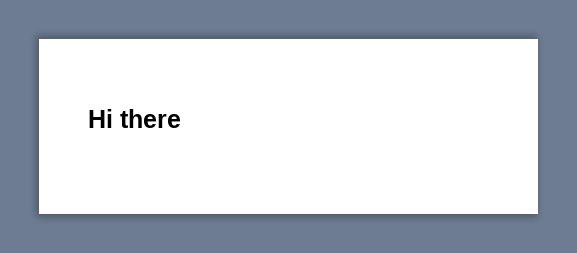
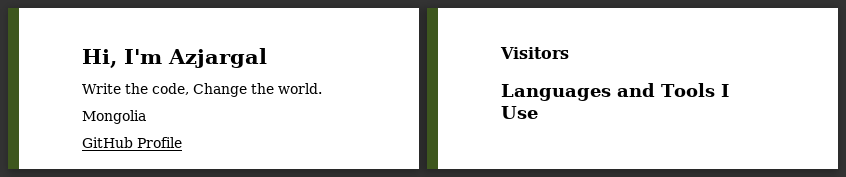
- Hi there
+ Hi, I'm Azjargal
+ Write the code, Change the world.
+ Mongolia
+ GitHub Profile
+ Visitors
+ Languages and Tools I Use

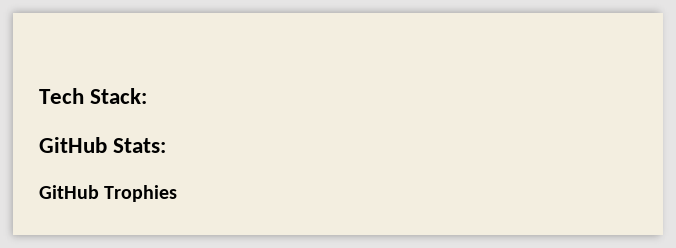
- Hi, I'm Azjargal
- Write the code, Change the world.
- Mongolia
- GitHub Profile
- Visitors
- Languages and Tools I Use
+ Tech Stack:
+ GitHub Stats:
+ GitHub Trophies

